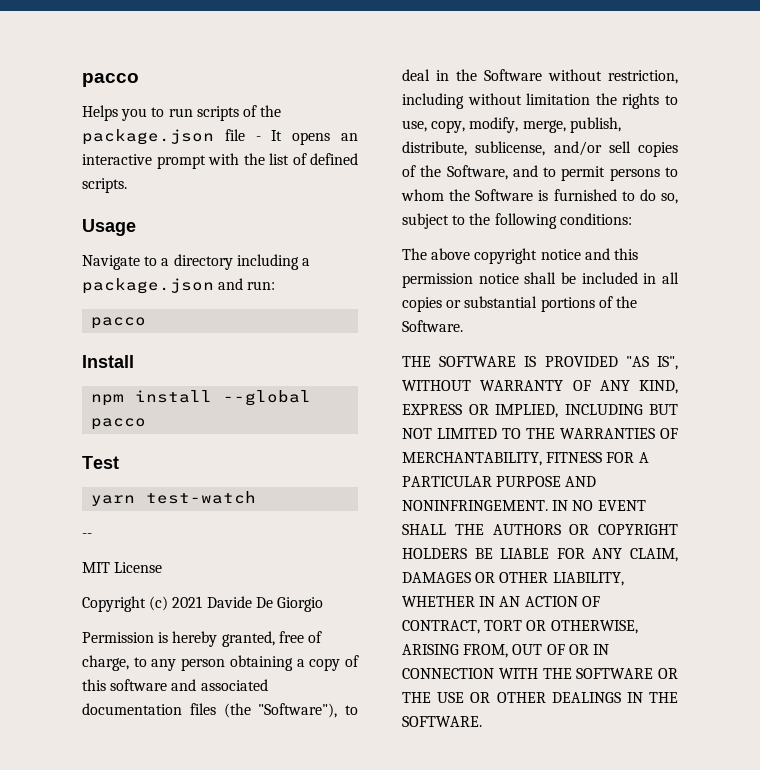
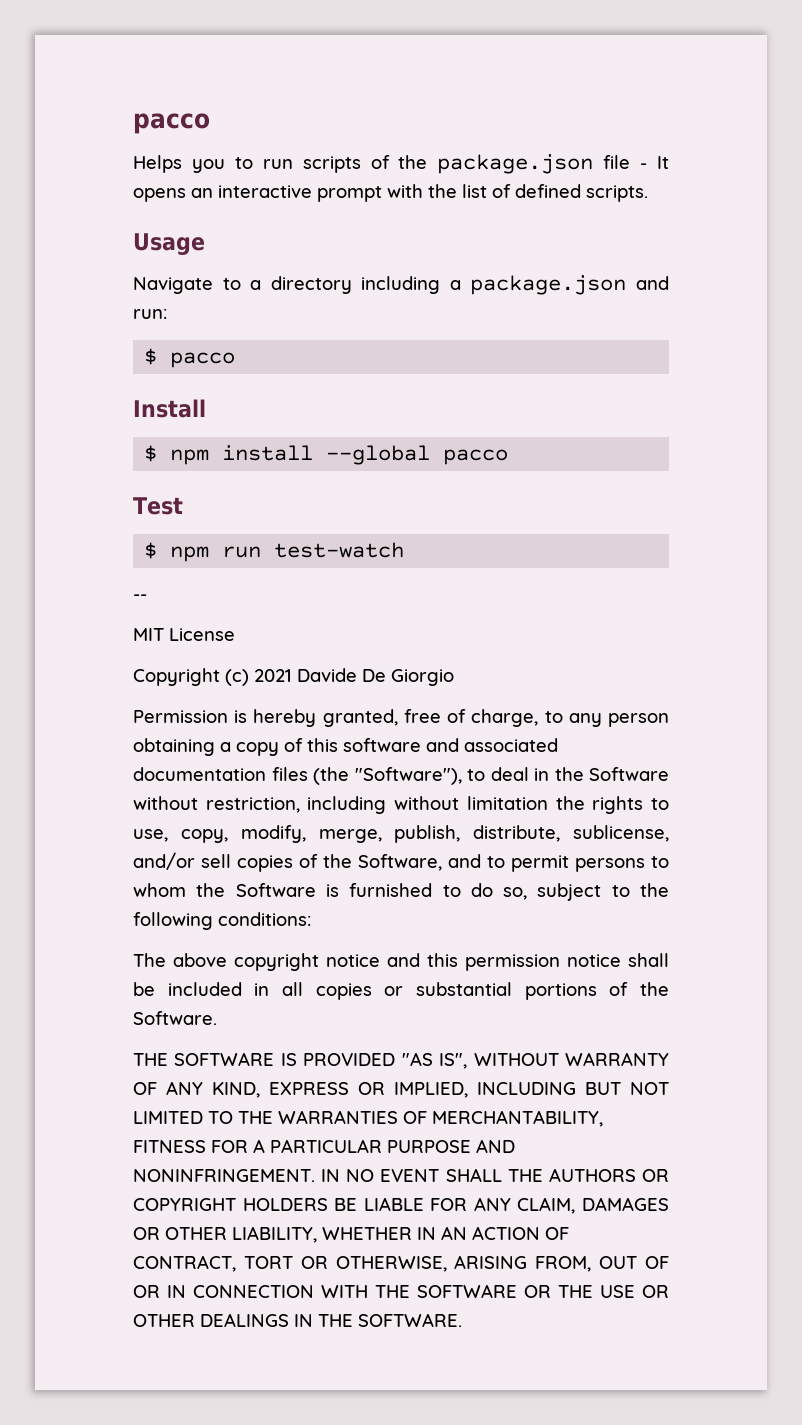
  Navigate to a directory including a package.json and run:
- pacco
+ $ pacco
- npm install --global pacco
+ $ npm install --global pacco
- yarn test-watch
+ $ npm run test-watch

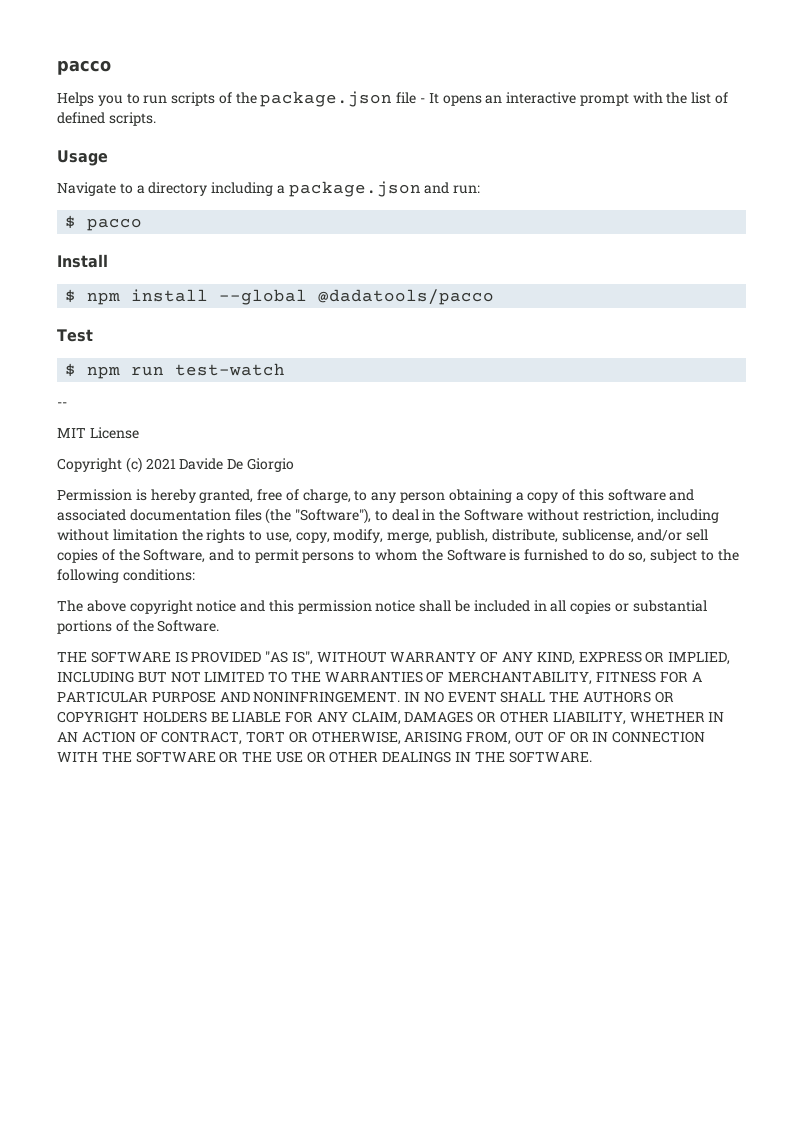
- $ npm install --global pacco
+ $ npm install --global @dadatools/pacco

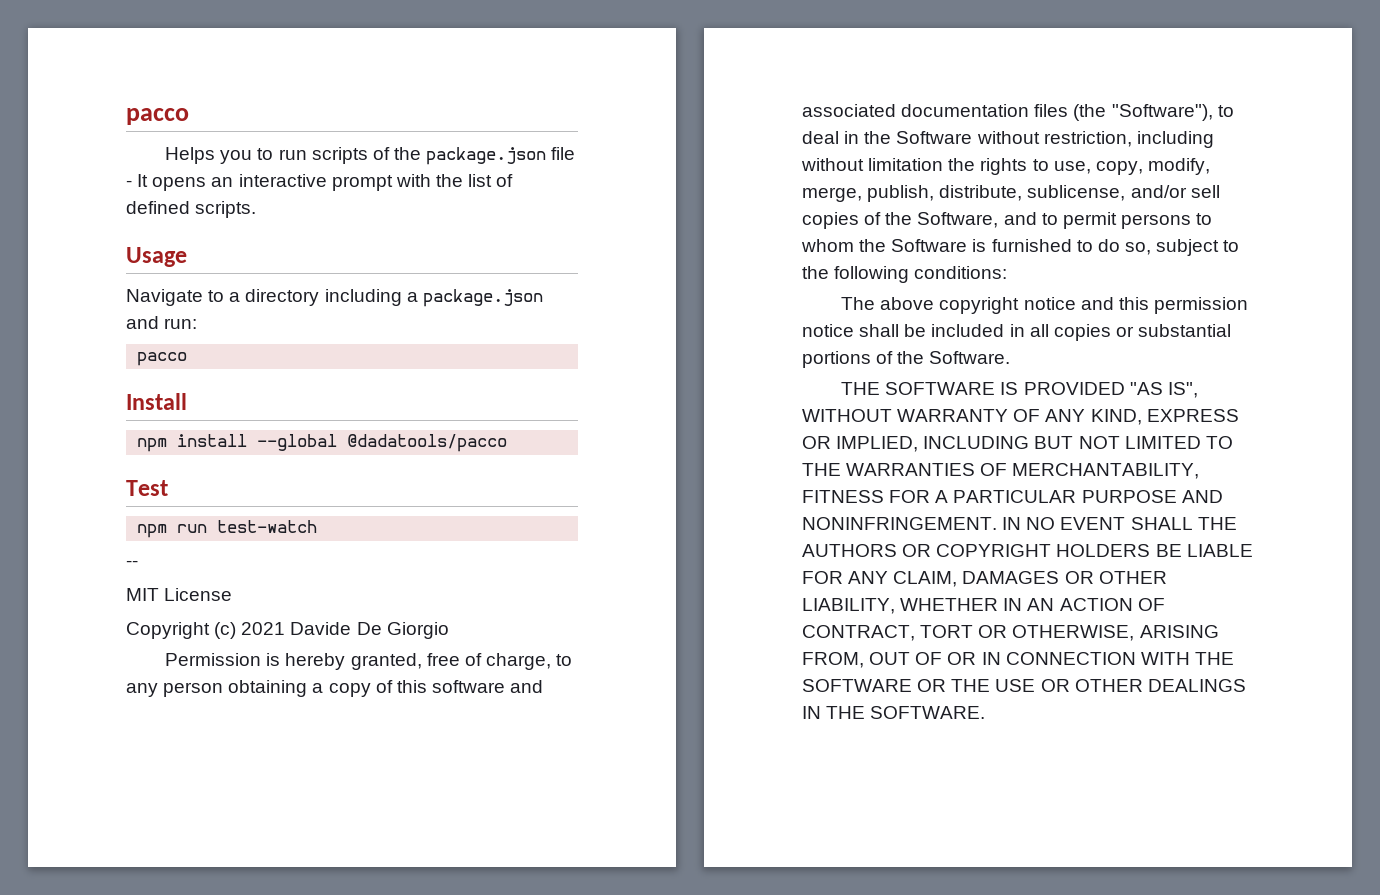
  Navigate to a directory including a package.json and run:
- $ pacco
+ pacco
- $ npm install --global @dadatools/pacco
+ npm install --global @dadatools/pacco
- $ npm run test-watch
+ npm run test-watch

